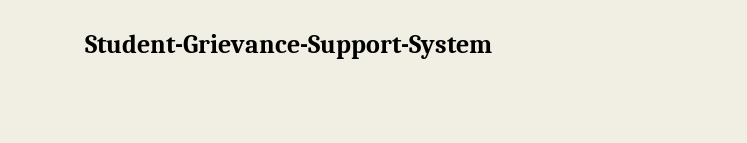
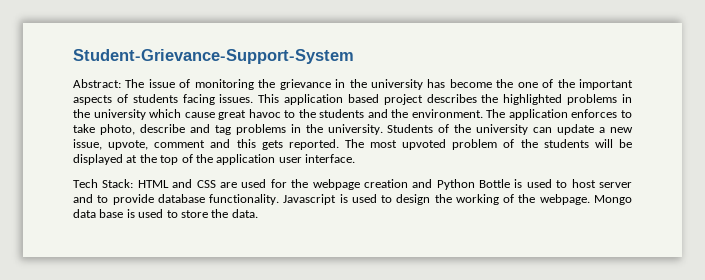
+ Abstract: The issue of monitoring the grievance in the university has become the one of the important aspects of students facing issues. This application based project describes the highlighted problems in the university which cause great havoc to the students and the environment. The application enforces to take photo, describe and tag problems in the university. Students of the university can update a new issue, upvote, comment and this gets reported. The most upvoted problem of the students will be displayed at the top of the application user interface.
+ Tech Stack: HTML and CSS are used for the webpage creation and Python Bottle is used to host server and to provide database functionality. Javascript is used to design the working of the webpage. Mongo data base is used to store the data.

